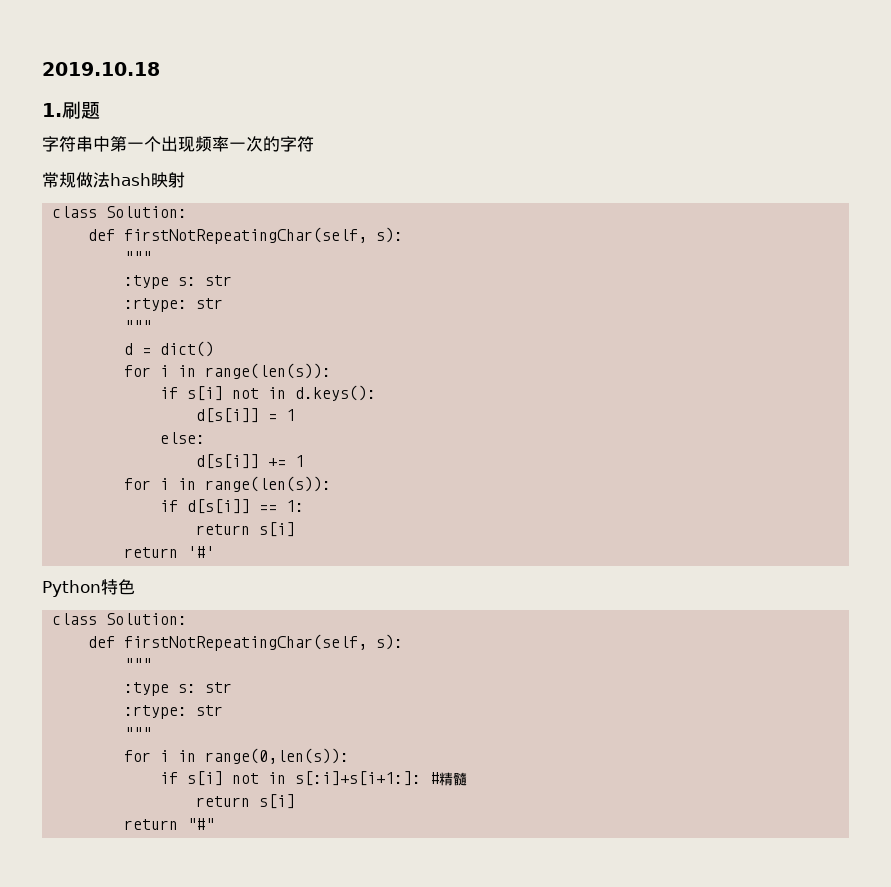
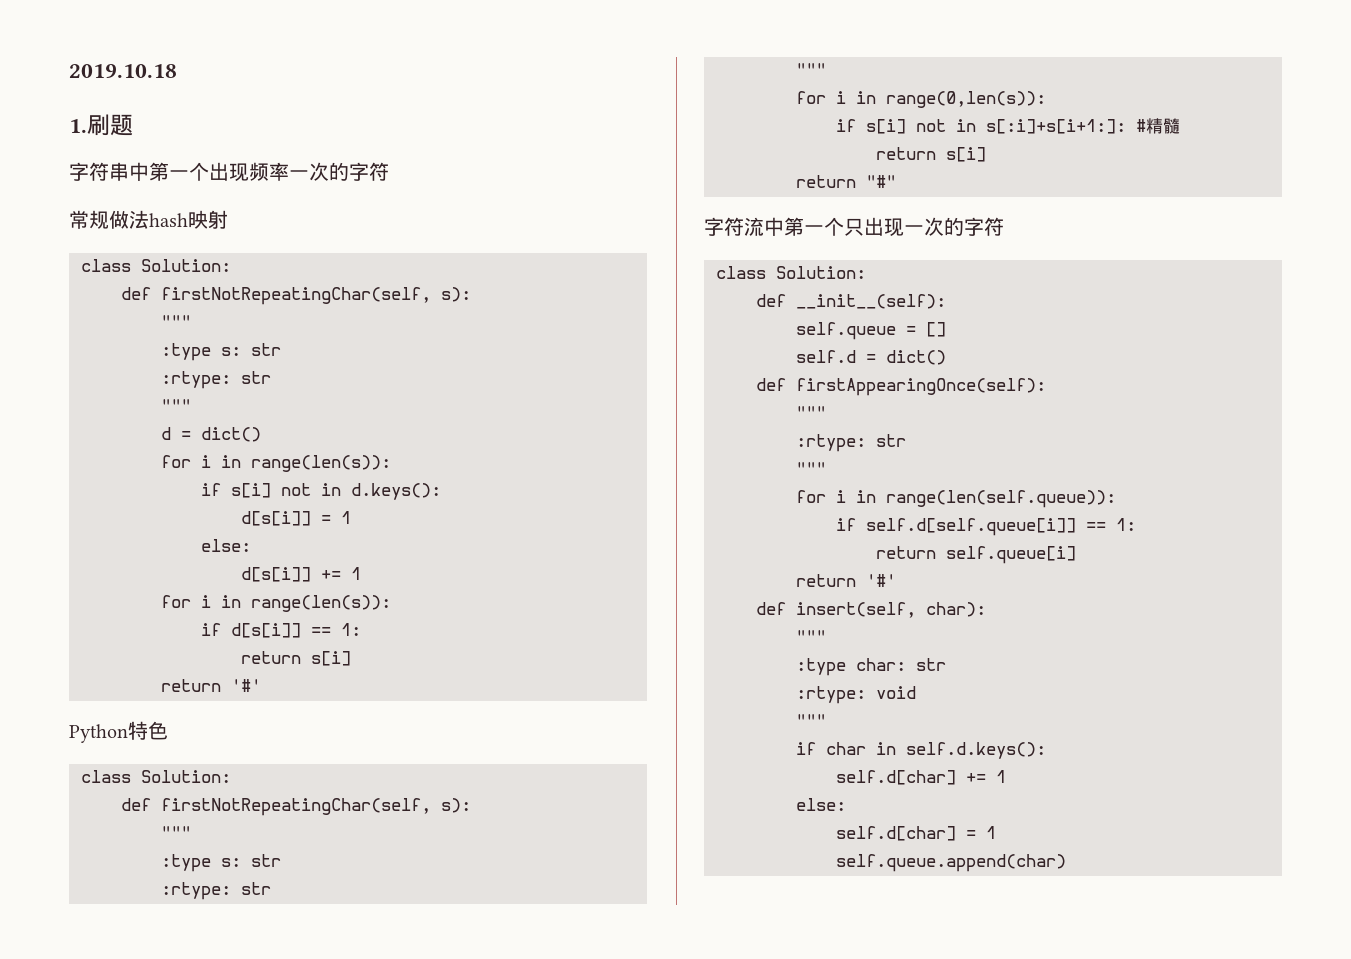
+ 字符流中第一个只出现一次的字符
+ class Solution:
+ def __init__(self):
+ self.queue = []
+ self.d = dict()
+ def firstAppearingOnce(self):
+ """
+ :rtype: str
+ """
+ for i in range(len(self.queue)):
+ if self.d[self.queue[i]] == 1:
+ return self.queue[i]
+ return '#'
+ def insert(self, char):
+ """
+ :type char: str
+ :rtype: void
+ """
+ if char in self.d.keys():
+ self.d[char] += 1
+ else:
+ self.d[char] = 1
+ self.queue.append(char)

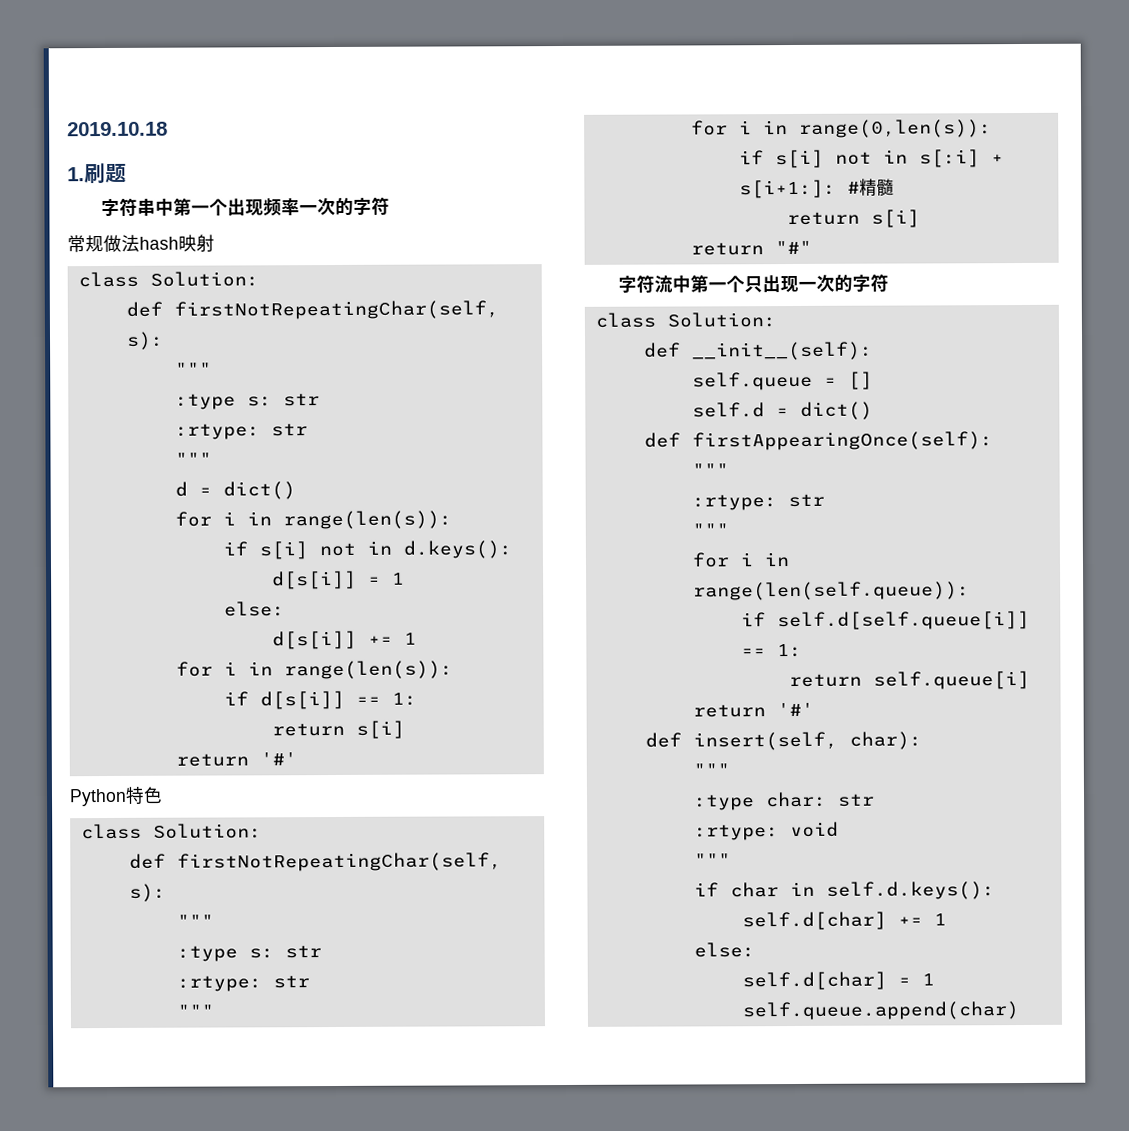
- if s[i] not in s[:i]+s[i+1:]: #精髓
+ if s[i] not in s[:i] + s[i+1:]: #精髓

